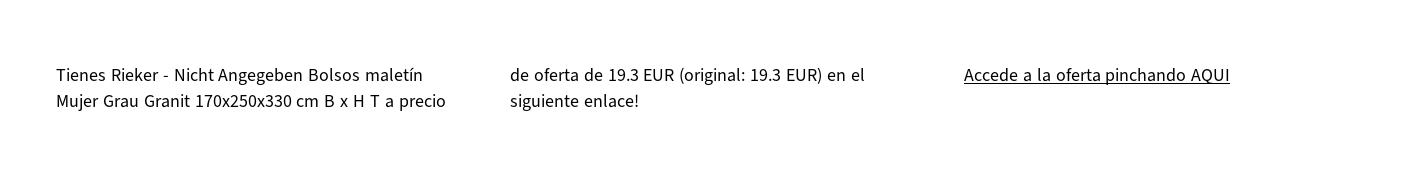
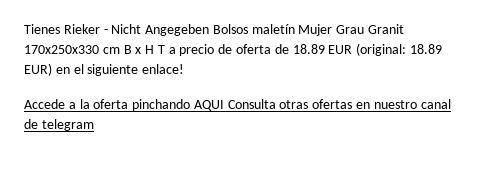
- Tienes Rieker - Nicht Angegeben Bolsos maletín Mujer Grau Granit 170x250x330 cm B x H T a precio de oferta de 19.3 EUR (original: 19.3 EUR) en el siguiente enlace!
+ Tienes Rieker - Nicht Angegeben Bolsos maletín Mujer Grau Granit 170x250x330 cm B x H T a precio de oferta de 18.89 EUR (original: 18.89 EUR) en el siguiente enlace!
- Accede a la oferta pinchando AQUI
+ Accede a la oferta pinchando AQUI Consulta otras ofertas en nuestro canal de telegram

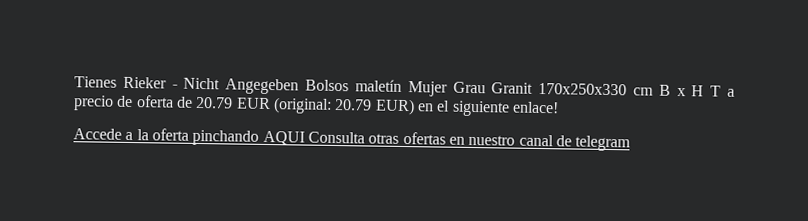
- Tienes Rieker - Nicht Angegeben Bolsos maletín Mujer Grau Granit 170x250x330 cm B x H T a precio de oferta de 18.89 EUR (original: 18.89 EUR) en el siguiente enlace!
+ Tienes Rieker - Nicht Angegeben Bolsos maletín Mujer Grau Granit 170x250x330 cm B x H T a precio de oferta de 20.79 EUR (original: 20.79 EUR) en el siguiente enlace!

